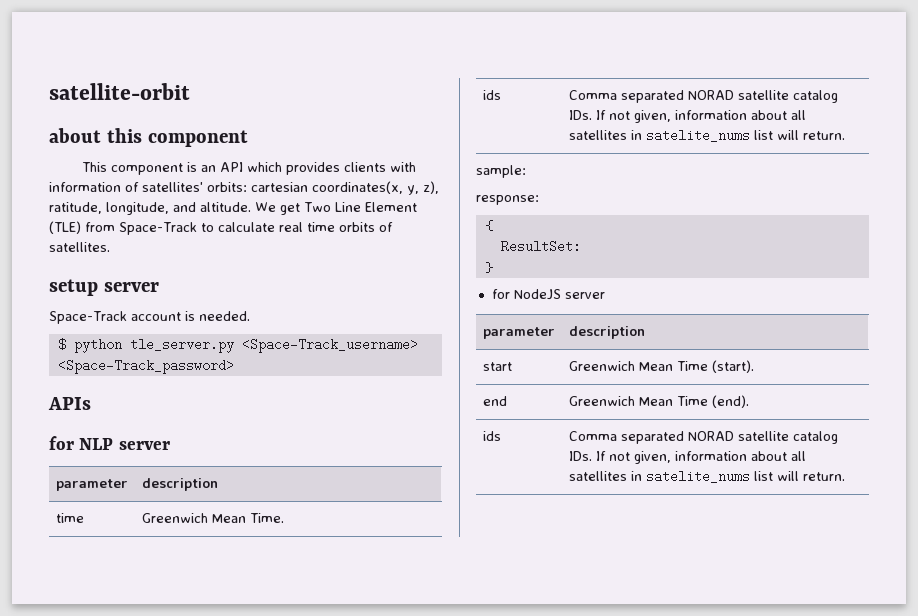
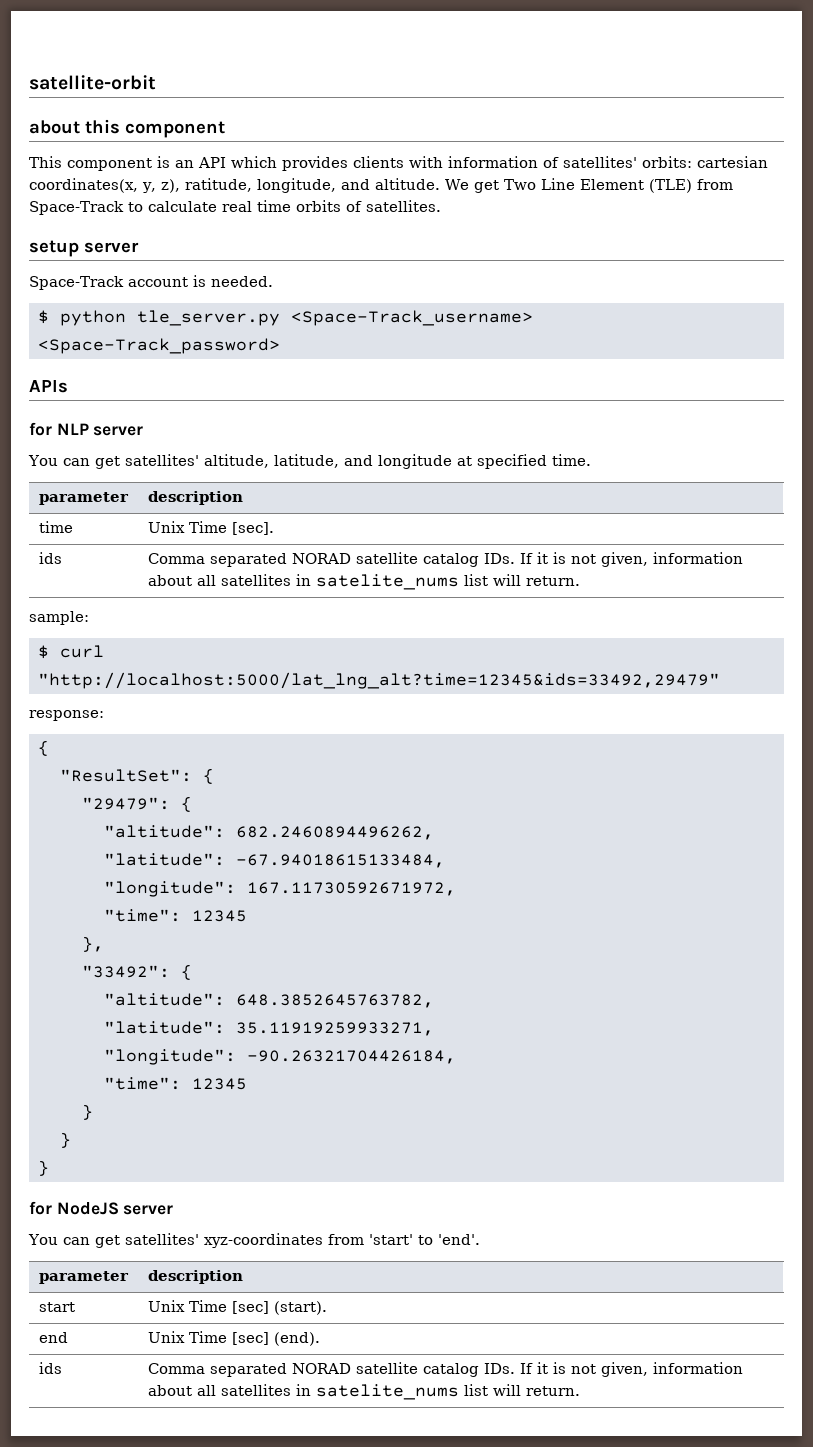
+ You can get satellites' altitude, latitude, and longitude at specified time.
- time | Greenwich Mean Time.
- ids | Comma separated NORAD satellite catalog IDs. If not given, information about all satellites in satelite_nums list will return.
+ time | Unix Time [sec].
+ ids | Comma separated NORAD satellite catalog IDs. If it is not given, information about all satellites in satelite_nums list will return.
+ $ curl "http://localhost:5000/lat_lng_alt?time=12345&ids=33492,29479"
- ResultSet:
+ "ResultSet": {
+ "29479": {
+ "altitude": 682.2460894496262,
+ "latitude": -67.94018615133484,
+ "longitude": 167.11730592671972,
+ "time": 12345
+ },
+ "33492": {
+ "altitude": 648.3852645763782,
+ "latitude": 35.11919259933271,
+ "longitude": -90.26321704426184,
+ "time": 12345
+ }
+ }
  }
  for NodeJS server
+ You can get satellites' xyz-coordinates from 'start' to 'end'.
- start | Greenwich Mean Time (start).
+ start | Unix Time [sec] (start).
- end | Greenwich Mean Time (end).
- ids | Comma separated NORAD satellite catalog IDs. If not given, information about all satellites in satelite_nums list will return.
+ end | Unix Time [sec] (end).
+ ids | Comma separated NORAD satellite catalog IDs. If it is not given, information about all satellites in satelite_nums list will return.

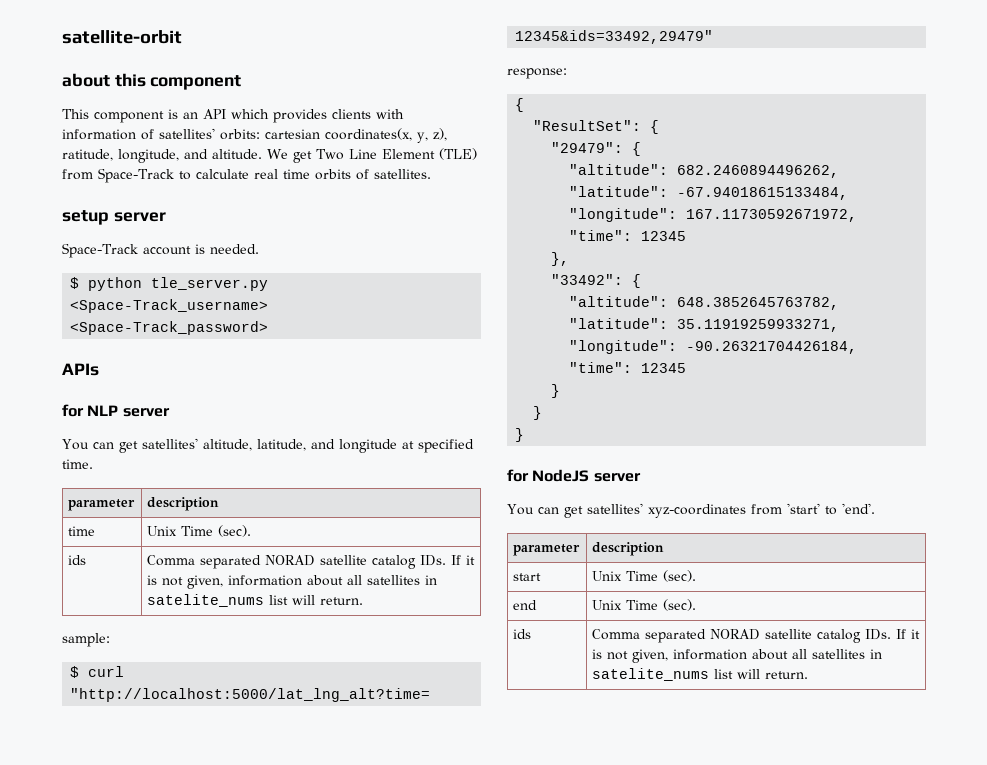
- time | Unix Time [sec].
+ time | Unix Time (sec).
- start | Unix Time [sec] (start).
+ start | Unix Time (sec).
- end | Unix Time [sec] (end).
+ end | Unix Time (sec).

